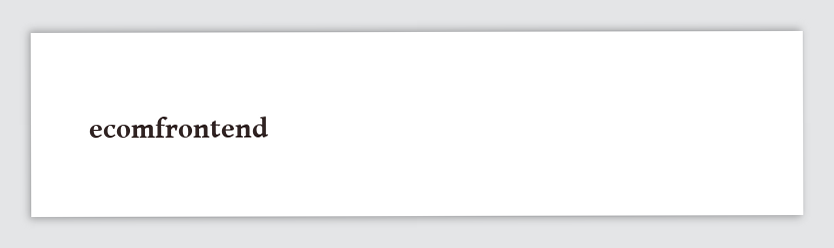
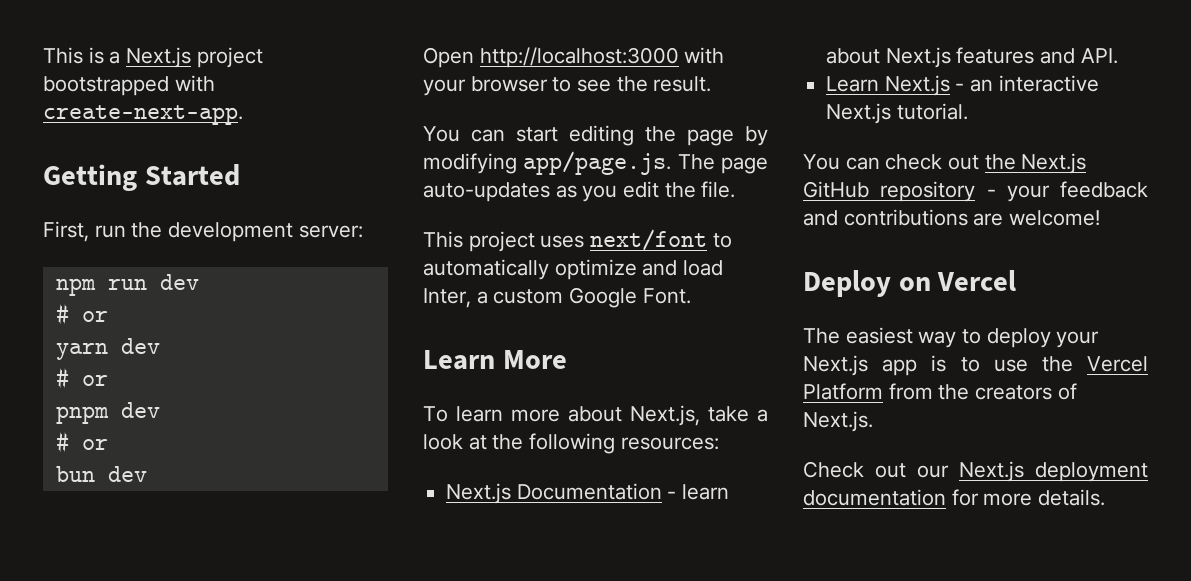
- ecomfrontend
+ This is a Next.js project bootstrapped with create-next-app.
+ Getting Started
+ First, run the development server:
+ npm run dev
+ # or
+ yarn dev
+ # or
+ pnpm dev
+ # or
+ bun dev
+ Open http://localhost:3000 with your browser to see the result.
+ You can start editing the page by modifying app/page.js. The page auto-updates as you edit the file.
+ This project uses next/font to automatically optimize and load Inter, a custom Google Font.
+ Learn More
+ To learn more about Next.js, take a look at the following resources:
+ Next.js Documentation - learn about Next.js features and API.
+ Learn Next.js - an interactive Next.js tutorial.
+ You can check out the Next.js GitHub repository - your feedback and contributions are welcome!
+ Deploy on Vercel
+ The easiest way to deploy your Next.js app is to use the Vercel Platform from the creators of Next.js.
+ Check out our Next.js deployment documentation for more details.

